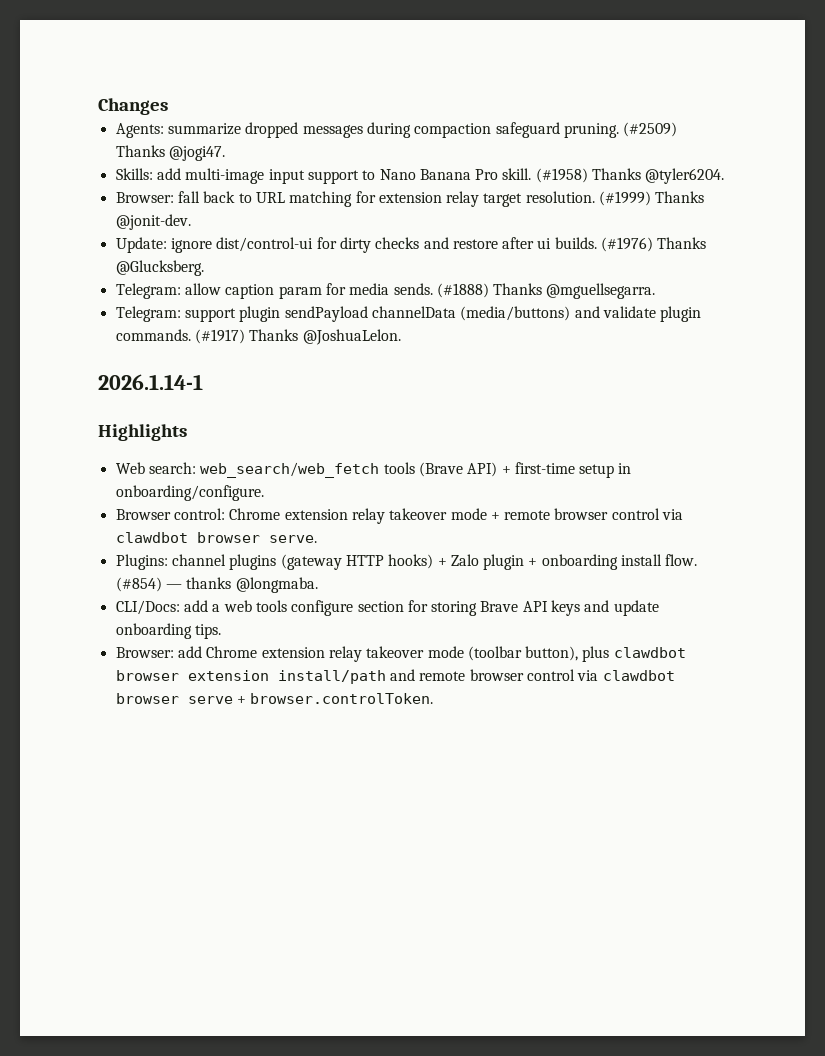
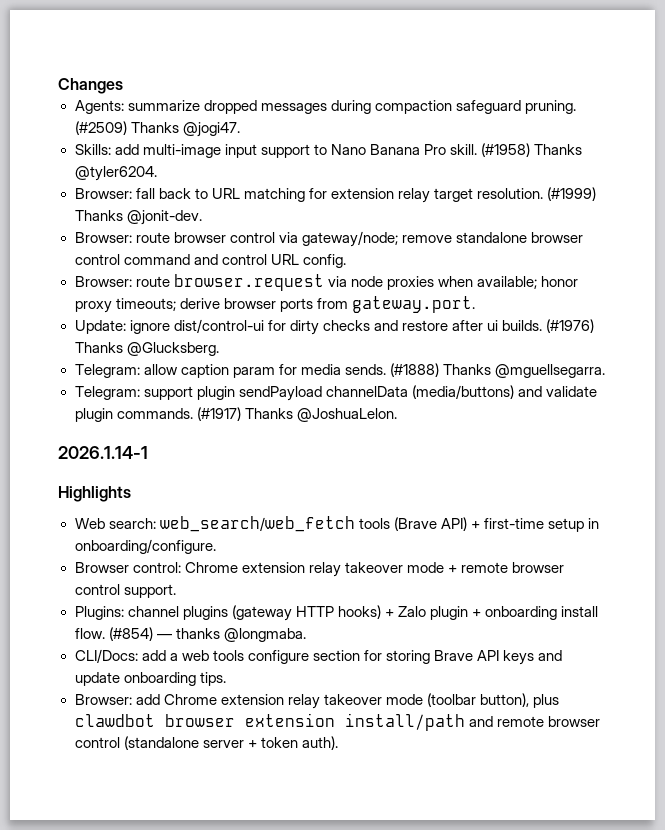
+ Browser: route browser control via gateway/node; remove standalone browser control command and control URL config.
+ Browser: route browser.request via node proxies when available; honor proxy timeouts; derive browser ports from gateway.port.
- Browser control: Chrome extension relay takeover mode + remote browser control via clawdbot browser serve.
+ Browser control: Chrome extension relay takeover mode + remote browser control support.
- Browser: add Chrome extension relay takeover mode (toolbar button), plus clawdbot browser extension install/path and remote browser control via clawdbot browser serve + browser.controlToken.
+ Browser: add Chrome extension relay takeover mode (toolbar button), plus clawdbot browser extension install/path and remote browser control (standalone server + token auth).

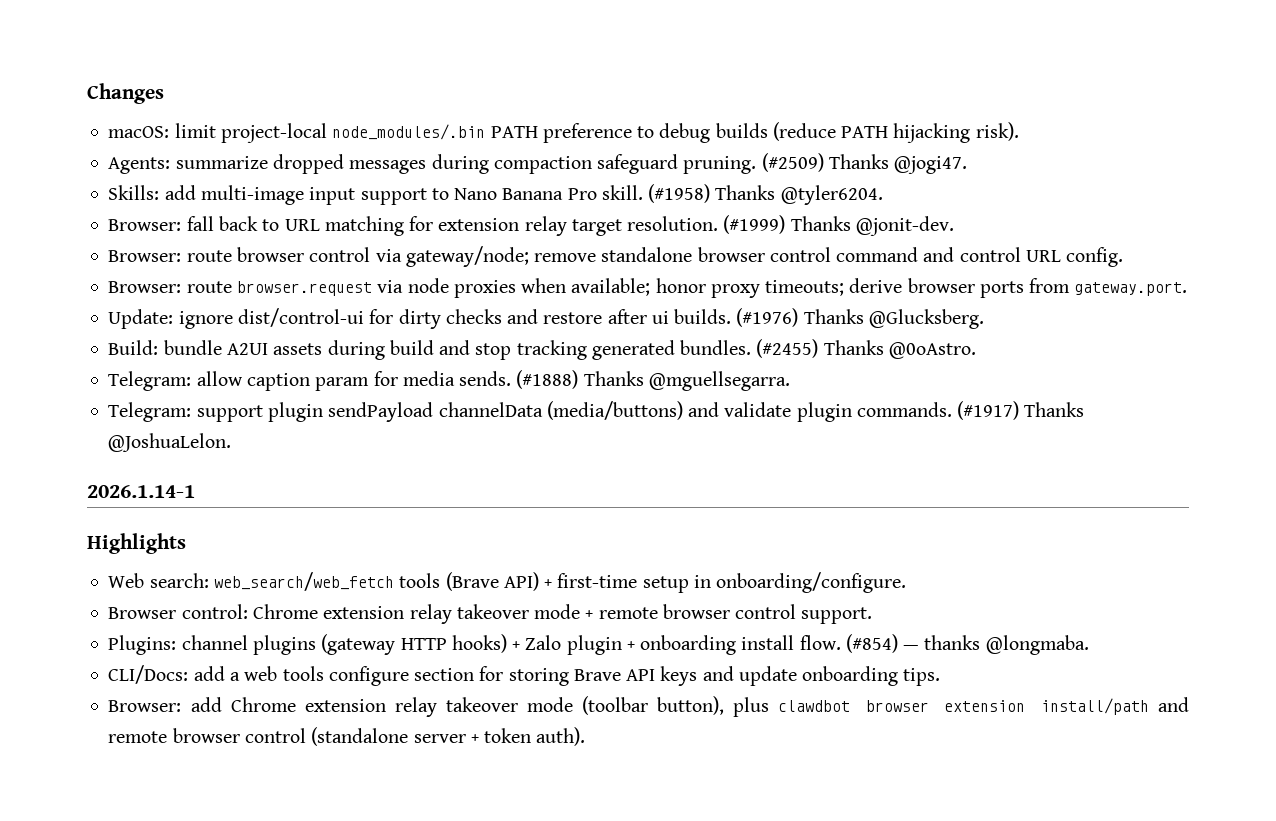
+ macOS: limit project-local node_modules/.bin PATH preference to debug builds (reduce PATH hijacking risk).
+ Build: bundle A2UI assets during build and stop tracking generated bundles. (#2455) Thanks @0oAstro.

